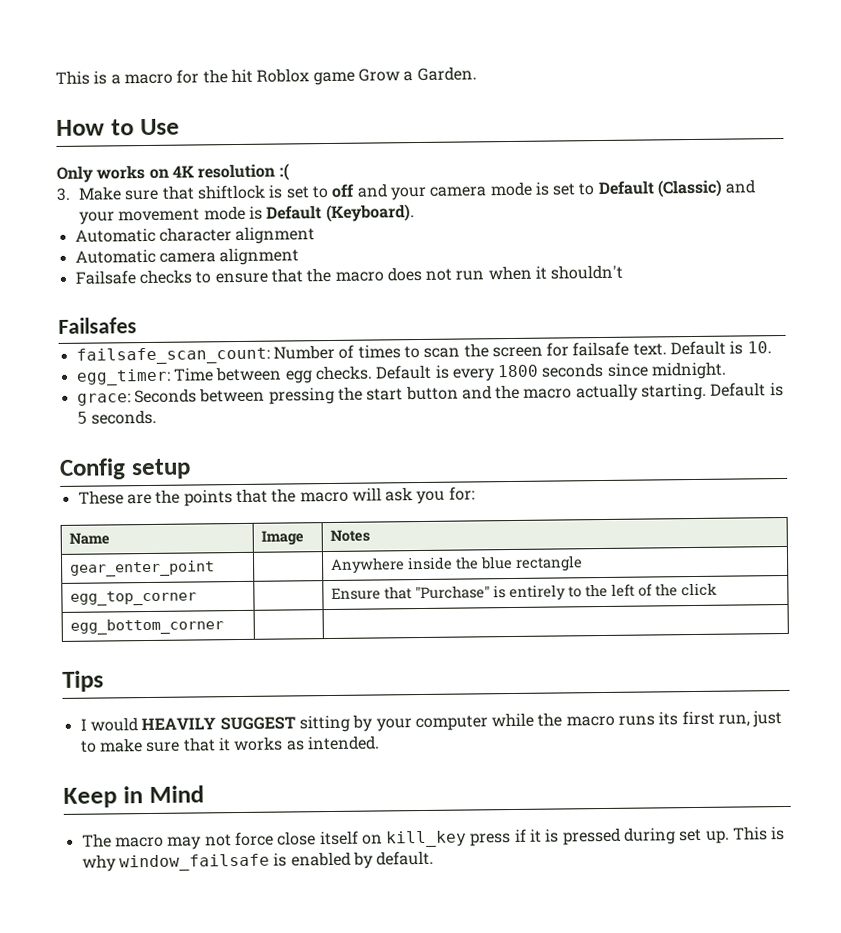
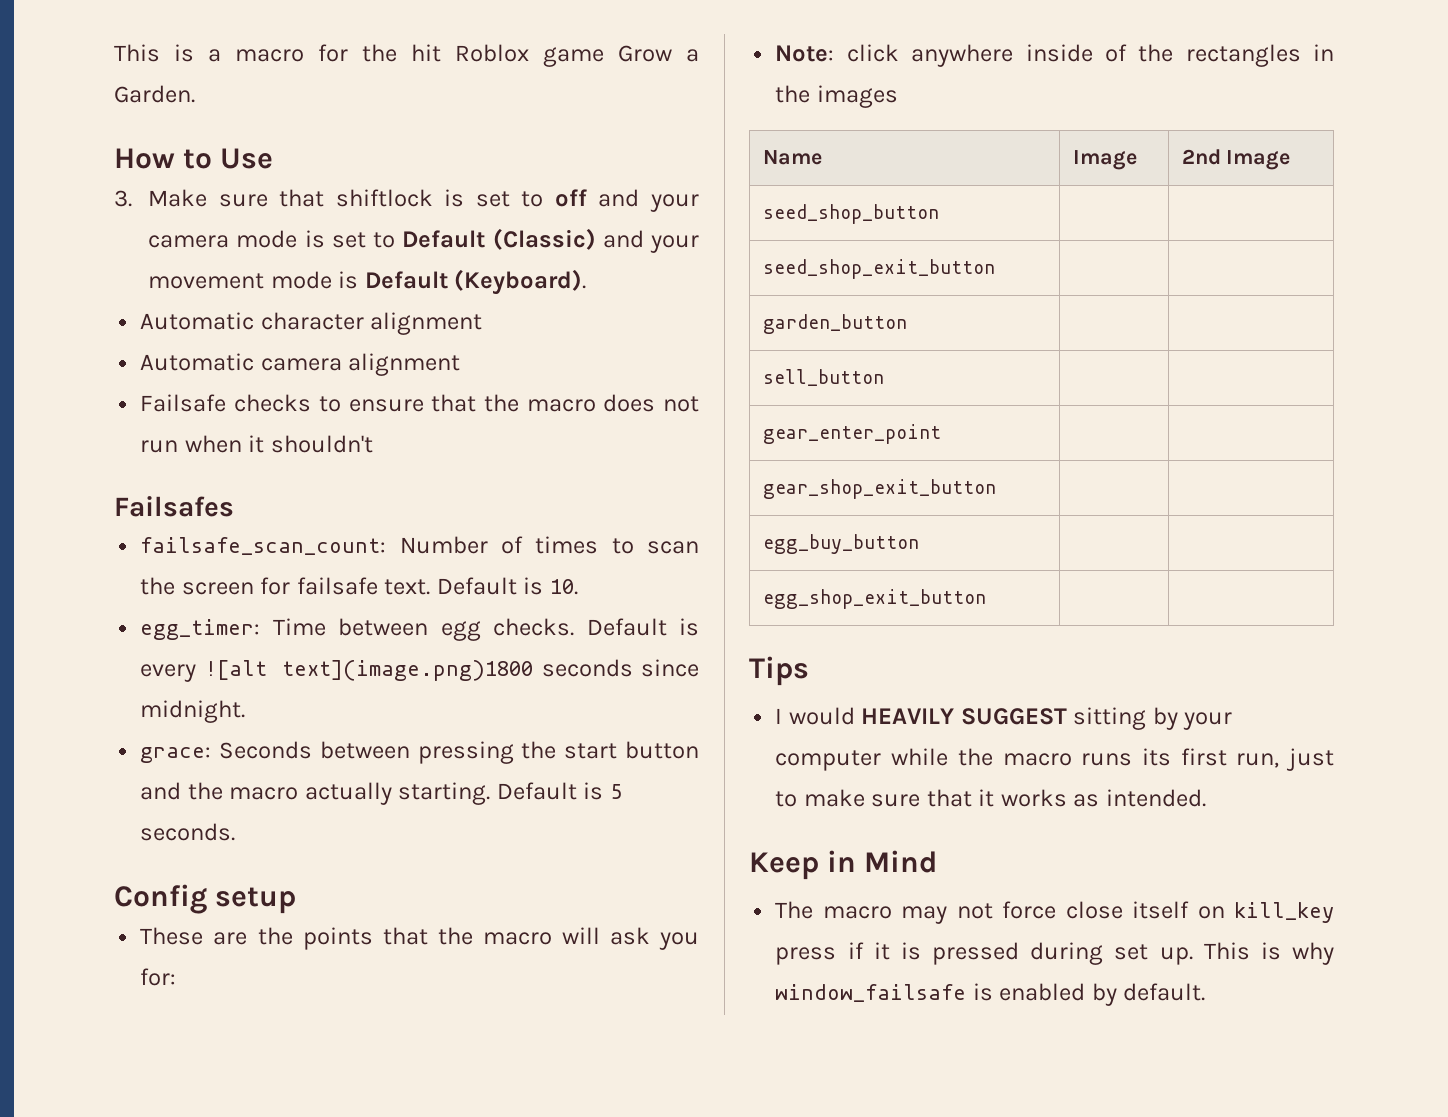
- Only works on 4K resolution :(
- Default is every 1800 seconds since midnight.
+ Default is every ![alt text](image.png)1800 seconds since midnight.
- Name | Image | Notes
- gear_enter_point | | Anywhere inside the blue rectangle
- egg_top_corner | | Ensure that "Purchase" is entirely to the left of the click
- egg_bottom_corner | |
+ Note: click anywhere inside of the rectangles in the images
+ Name | Image | 2nd Image
+ seed_shop_button | |
+ seed_shop_exit_button | |
+ garden_button | |
+ sell_button | |
+ gear_enter_point | |
+ gear_shop_exit_button | |
+ egg_buy_button | |
+ egg_shop_exit_button | |

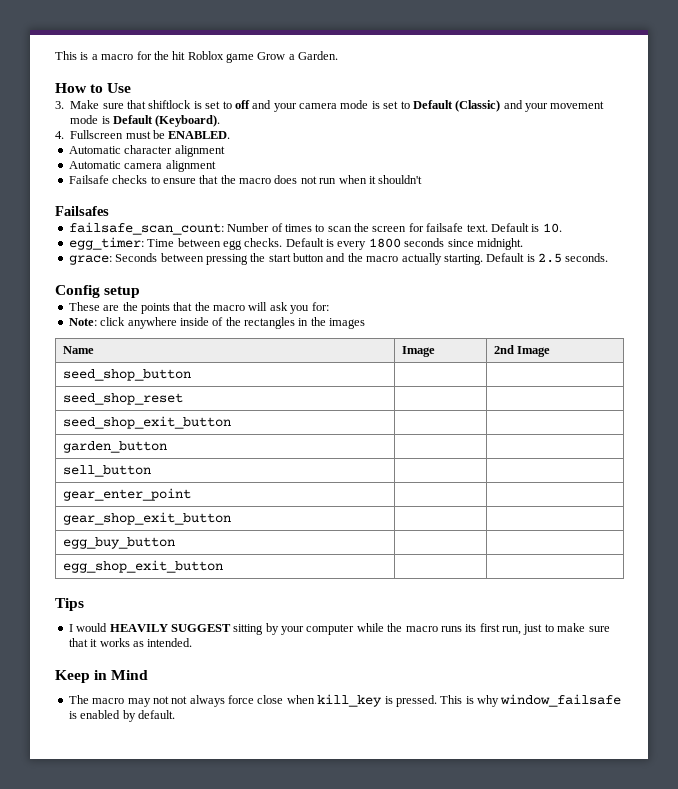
+ 4. Fullscreen must be ENABLED.
- Default is every ![alt text](image.png)1800 seconds since midnight.
+ Default is every 1800 seconds since midnight.
- Default is 5 seconds.
+ Default is 2.5 seconds.
+ seed_shop_reset | |
- The macro may not force close itself on kill_key press if it is pressed during set up.
+ The macro may not not always force close when kill_key is pressed.

